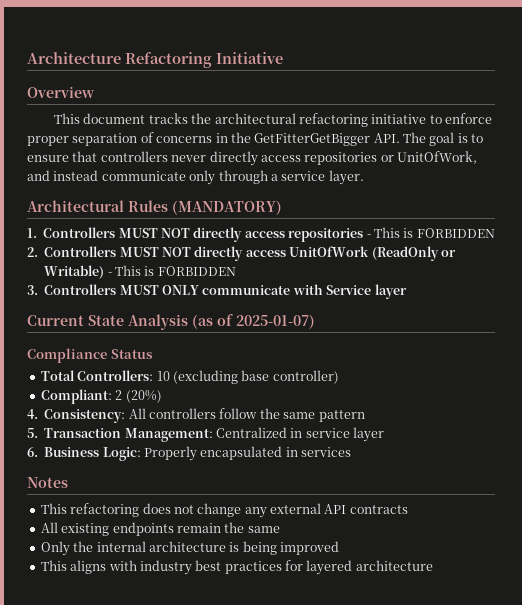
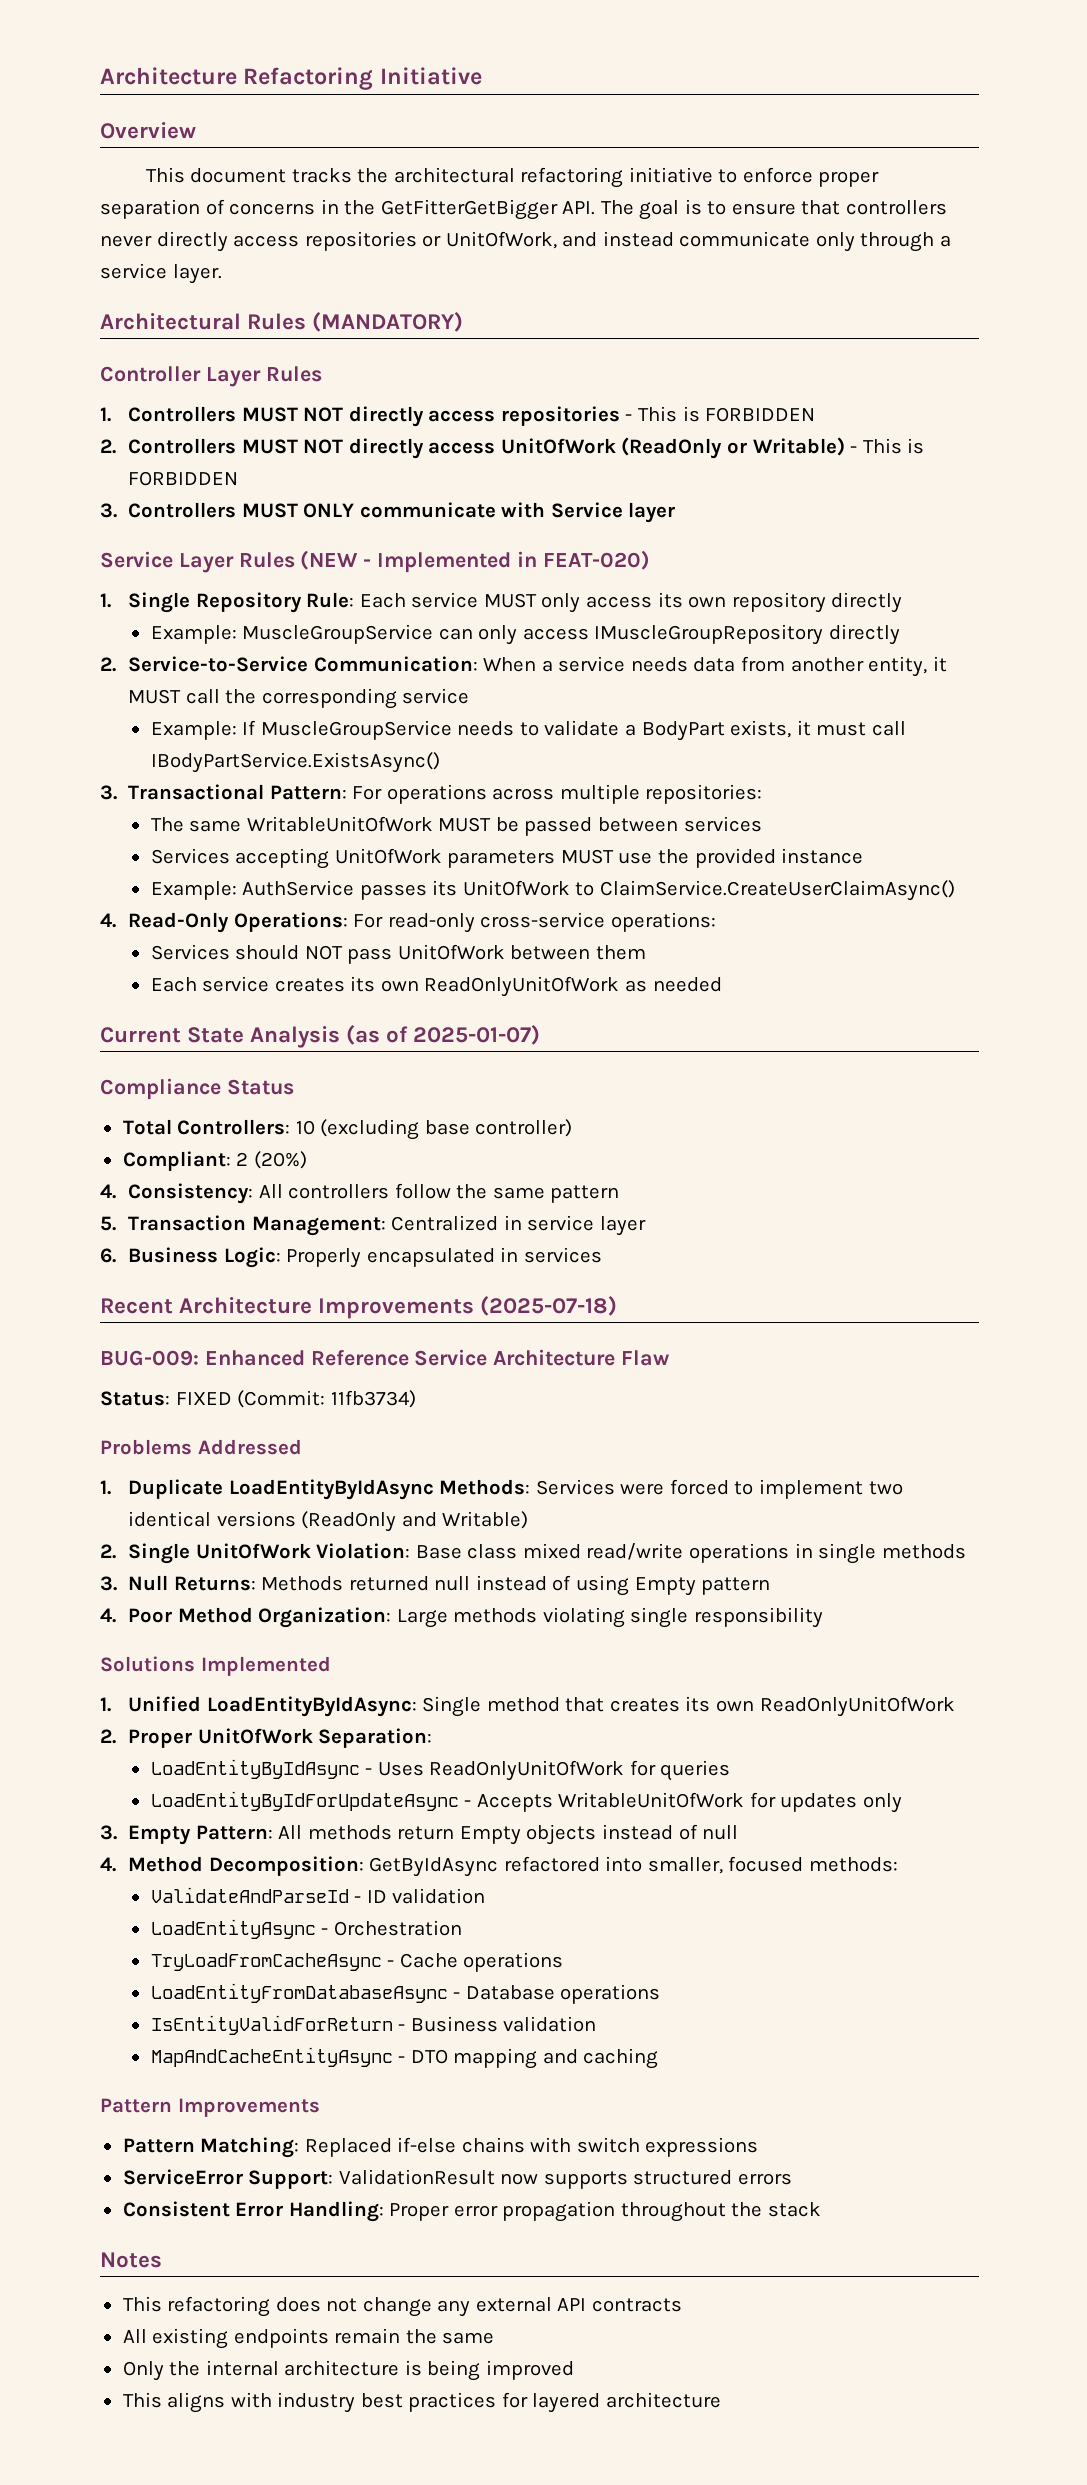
+ Controller Layer Rules
+ Service Layer Rules (NEW - Implemented in FEAT-020)
+ 1. Single Repository Rule: Each service MUST only access its own repository directly
+ Example: MuscleGroupService can only access IMuscleGroupRepository directly
+ 2. Service-to-Service Communication: When a service needs data from another entity, it MUST call the corresponding service
+ Example: If MuscleGroupService needs to validate a BodyPart exists, it must call IBodyPartService.ExistsAsync()
+ 3. Transactional Pattern: For operations across multiple repositories:
+ The same WritableUnitOfWork MUST be passed between services
+ Services accepting UnitOfWork parameters MUST use the provided instance
+ Example: AuthService passes its UnitOfWork to ClaimService.CreateUserClaimAsync()
+ 4. Read-Only Operations: For read-only cross-service operations:
+ Services should NOT pass UnitOfWork between them
+ Each service creates its own ReadOnlyUnitOfWork as needed
+ Recent Architecture Improvements (2025-07-18)
+ BUG-009: Enhanced Reference Service Architecture Flaw
+ Status: FIXED (Commit: 11fb3734)
+ Problems Addressed
+ 1. Duplicate LoadEntityByIdAsync Methods: Services were forced to implement two identical versions (ReadOnly and Writable)
+ 2. Single UnitOfWork Violation: Base class mixed read/write operations in single methods
+ 3. Null Returns: Methods returned null instead of using Empty pattern
+ 4. Poor Method Organization: Large methods violating single responsibility
+ Solutions Implemented
+ 1. Unified LoadEntityByIdAsync: Single method that creates its own ReadOnlyUnitOfWork
+ 2. Proper UnitOfWork Separation:
+ LoadEntityByIdAsync - Uses ReadOnlyUnitOfWork for queries
+ LoadEntityByIdForUpdateAsync - Accepts WritableUnitOfWork for updates only
+ 3. Empty Pattern: All methods return Empty objects instead of null
+ 4. Method Decomposition: GetByIdAsync refactored into smaller, focused methods:
+ ValidateAndParseId - ID validation
+ LoadEntityAsync - Orchestration
+ TryLoadFromCacheAsync - Cache operations
+ LoadEntityFromDatabaseAsync - Database operations
+ IsEntityValidForReturn - Business validation
+ MapAndCacheEntityAsync - DTO mapping and caching
+ Pattern Improvements
+ Pattern Matching: Replaced if-else chains with switch expressions
+ ServiceError Support: ValidationResult now supports structured errors
+ Consistent Error Handling: Proper error propagation throughout the stack

